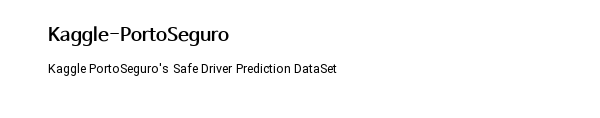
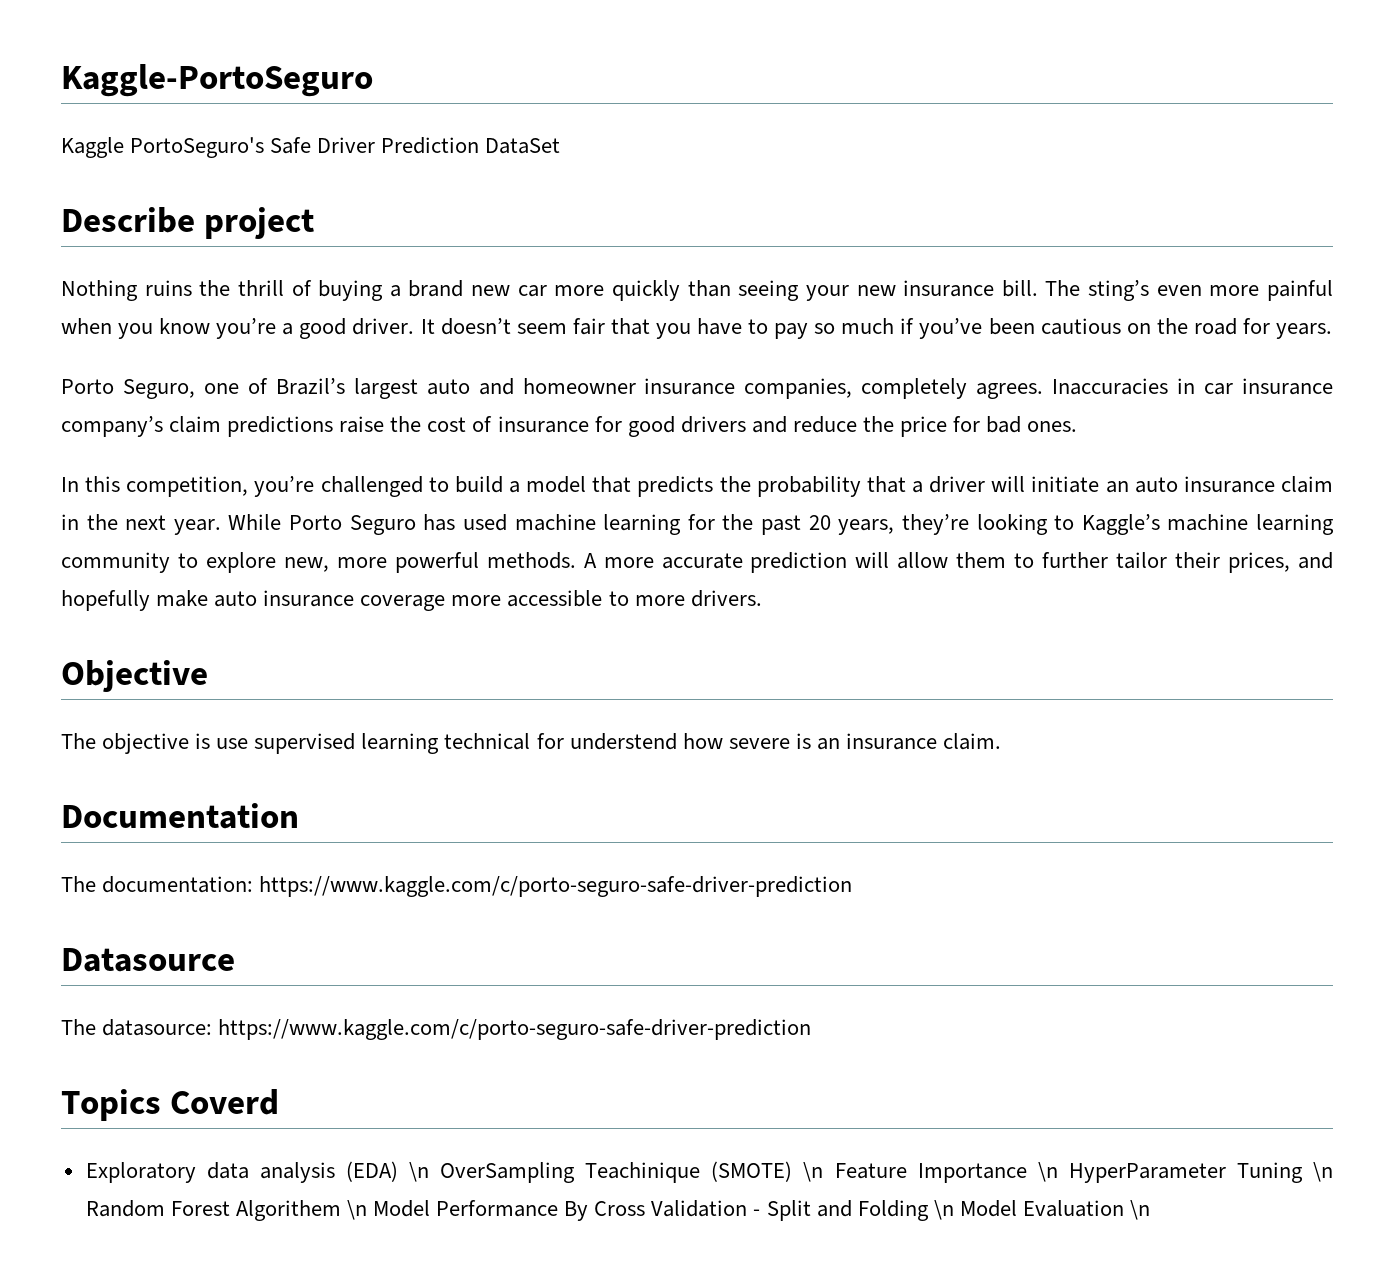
+ Describe project
+ Nothing ruins the thrill of buying a brand new car more quickly than seeing your new insurance bill. The sting’s even more painful when you know you’re a good driver. It doesn’t seem fair that you have to pay so much if you’ve been cautious on the road for years.
+ Porto Seguro, one of Brazil’s largest auto and homeowner insurance companies, completely agrees. Inaccuracies in car insurance company’s claim predictions raise the cost of insurance for good drivers and reduce the price for bad ones.
+ In this competition, you’re challenged to build a model that predicts the probability that a driver will initiate an auto insurance claim in the next year. While Porto Seguro has used machine learning for the past 20 years, they’re looking to Kaggle’s machine learning community to explore new, more powerful methods. A more accurate prediction will allow them to further tailor their prices, and hopefully make auto insurance coverage more accessible to more drivers.
+ Objective
+ The objective is use supervised learning technical for understend how severe is an insurance claim.
+ Documentation
+ The documentation: https://www.kaggle.com/c/porto-seguro-safe-driver-prediction
+ Datasource
+ The datasource: https://www.kaggle.com/c/porto-seguro-safe-driver-prediction
+ Topics Coverd
+ Exploratory data analysis (EDA) \n OverSampling Teachinique (SMOTE) \n Feature Importance \n HyperParameter Tuning \n Random Forest Algorithem \n Model Performance By Cross Validation - Split and Folding \n Model Evaluation \n

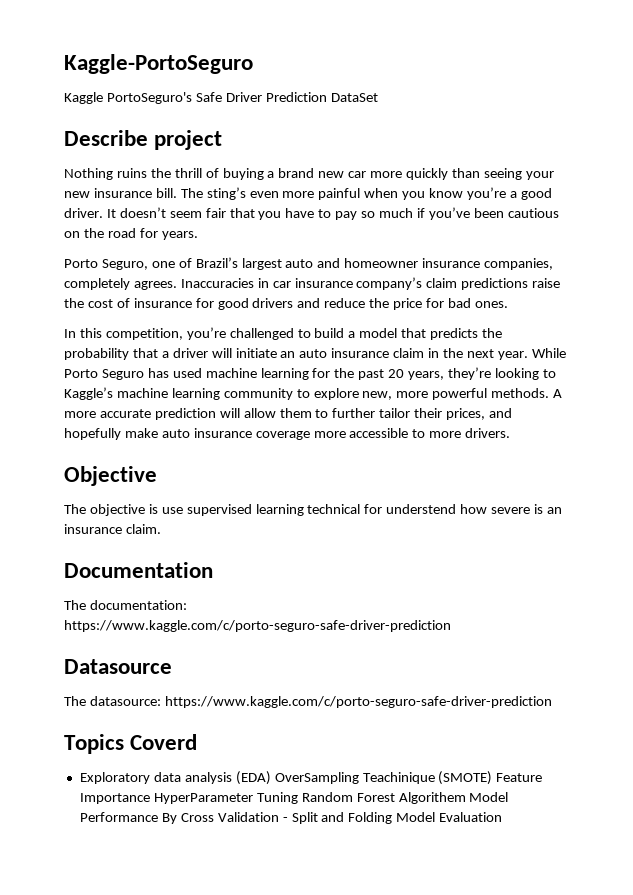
- Exploratory data analysis (EDA) \n OverSampling Teachinique (SMOTE) \n Feature Importance \n HyperParameter Tuning \n Random Forest Algorithem \n Model Performance By Cross Validation - Split and Folding \n Model Evaluation \n
+ Exploratory data analysis (EDA) OverSampling Teachinique (SMOTE) Feature Importance HyperParameter Tuning Random Forest Algorithem Model Performance By Cross Validation - Split and Folding Model Evaluation

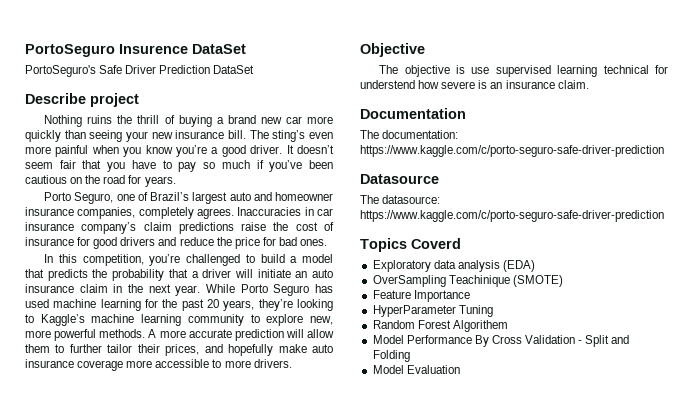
- Kaggle-PortoSeguro
- Kaggle PortoSeguro's Safe Driver Prediction DataSet
+ PortoSeguro Insurence DataSet
+ PortoSeguro's Safe Driver Prediction DataSet
- Exploratory data analysis (EDA) OverSampling Teachinique (SMOTE) Feature Importance HyperParameter Tuning Random Forest Algorithem Model Performance By Cross Validation - Split and Folding Model Evaluation
+ Exploratory data analysis (EDA)
+ OverSampling Teachinique (SMOTE)
+ Feature Importance
+ HyperParameter Tuning
+ Random Forest Algorithem
+ Model Performance By Cross Validation - Split and Folding
+ Model Evaluation

